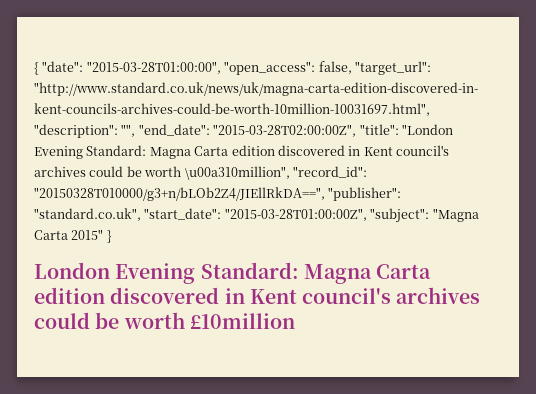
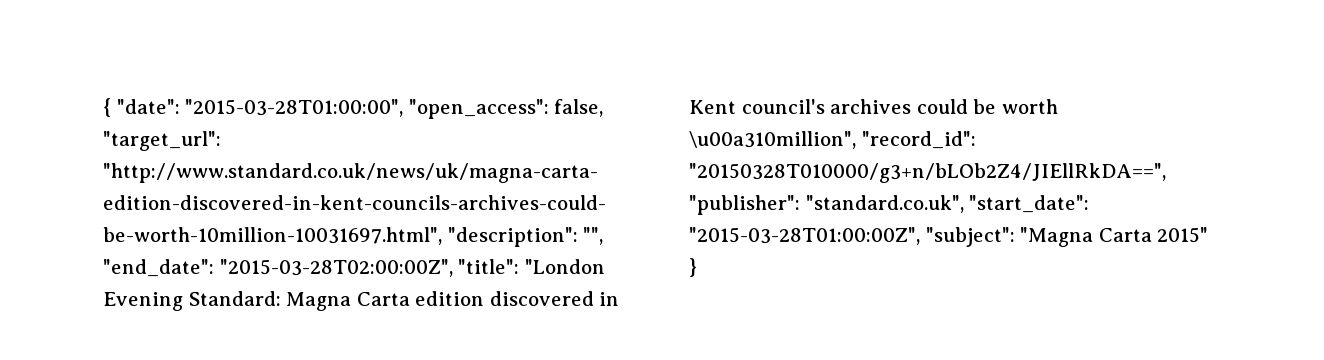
- London Evening Standard: Magna Carta edition discovered in Kent council's archives could be worth £10million

